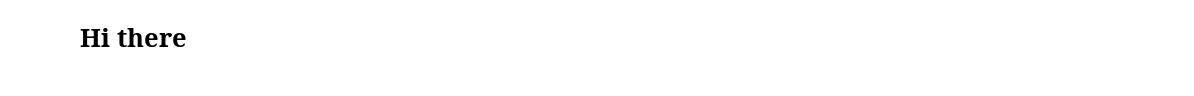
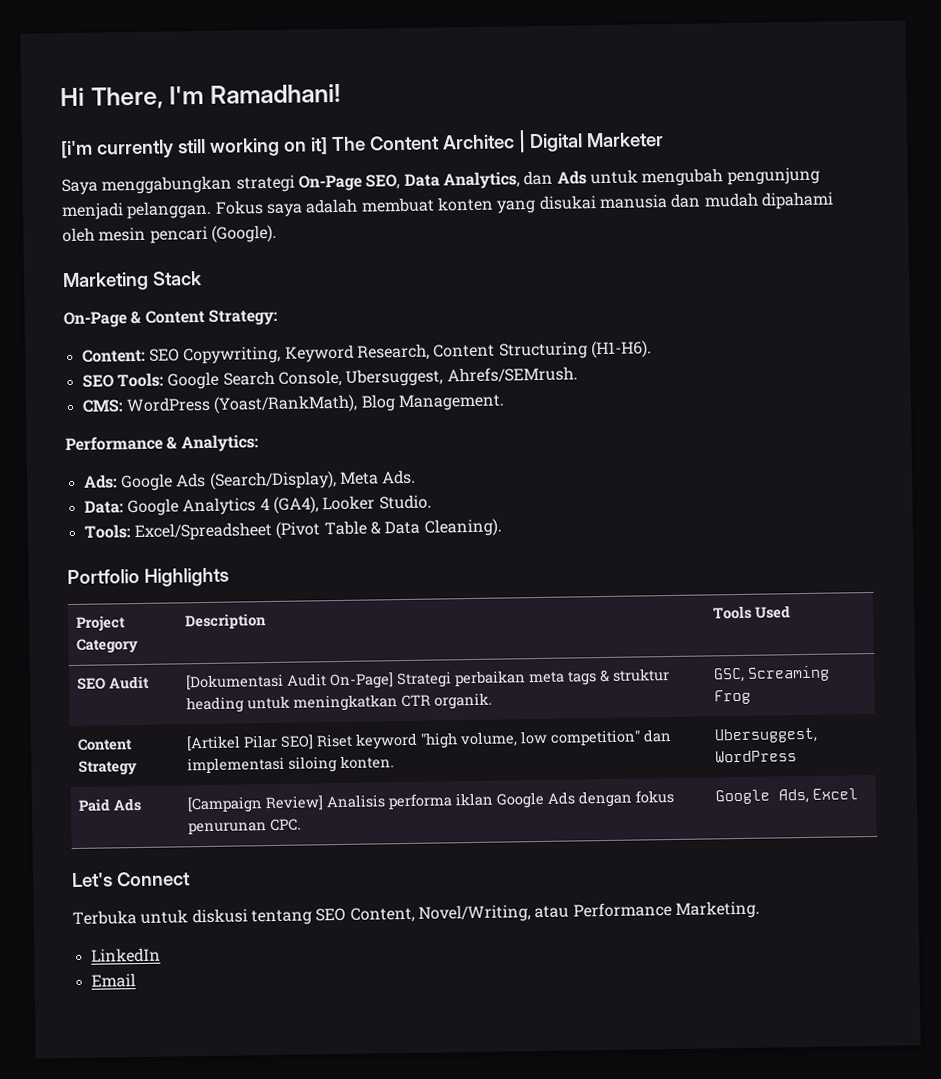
- Hi there
+ Hi There, I'm Ramadhani!
+ [i'm currently still working on it] The Content Architec | Digital Marketer
+ Saya menggabungkan strategi On-Page SEO, Data Analytics, dan Ads untuk mengubah pengunjung menjadi pelanggan. Fokus saya adalah membuat konten yang disukai manusia dan mudah dipahami oleh mesin pencari (Google).
+ Marketing Stack
+ On-Page & Content Strategy:
+ Content: SEO Copywriting, Keyword Research, Content Structuring (H1-H6).
+ SEO Tools: Google Search Console, Ubersuggest, Ahrefs/SEMrush.
+ CMS: WordPress (Yoast/RankMath), Blog Management.
+ Performance & Analytics:
+ Ads: Google Ads (Search/Display), Meta Ads.
+ Data: Google Analytics 4 (GA4), Looker Studio.
+ Tools: Excel/Spreadsheet (Pivot Table & Data Cleaning).
+ Portfolio Highlights
+ Project Category | Description | Tools Used
+ SEO Audit | [Dokumentasi Audit On-Page] Strategi perbaikan meta tags & struktur heading untuk meningkatkan CTR organik. | GSC, Screaming Frog
+ Content Strategy | [Artikel Pilar SEO] Riset keyword "high volume, low competition" dan implementasi siloing konten. | Ubersuggest, WordPress
+ Paid Ads | [Campaign Review] Analisis performa iklan Google Ads dengan fokus penurunan CPC. | Google Ads, Excel
+ Let's Connect
+ Terbuka untuk diskusi tentang SEO Content, Novel/Writing, atau Performance Marketing.
+ LinkedIn
+ Email

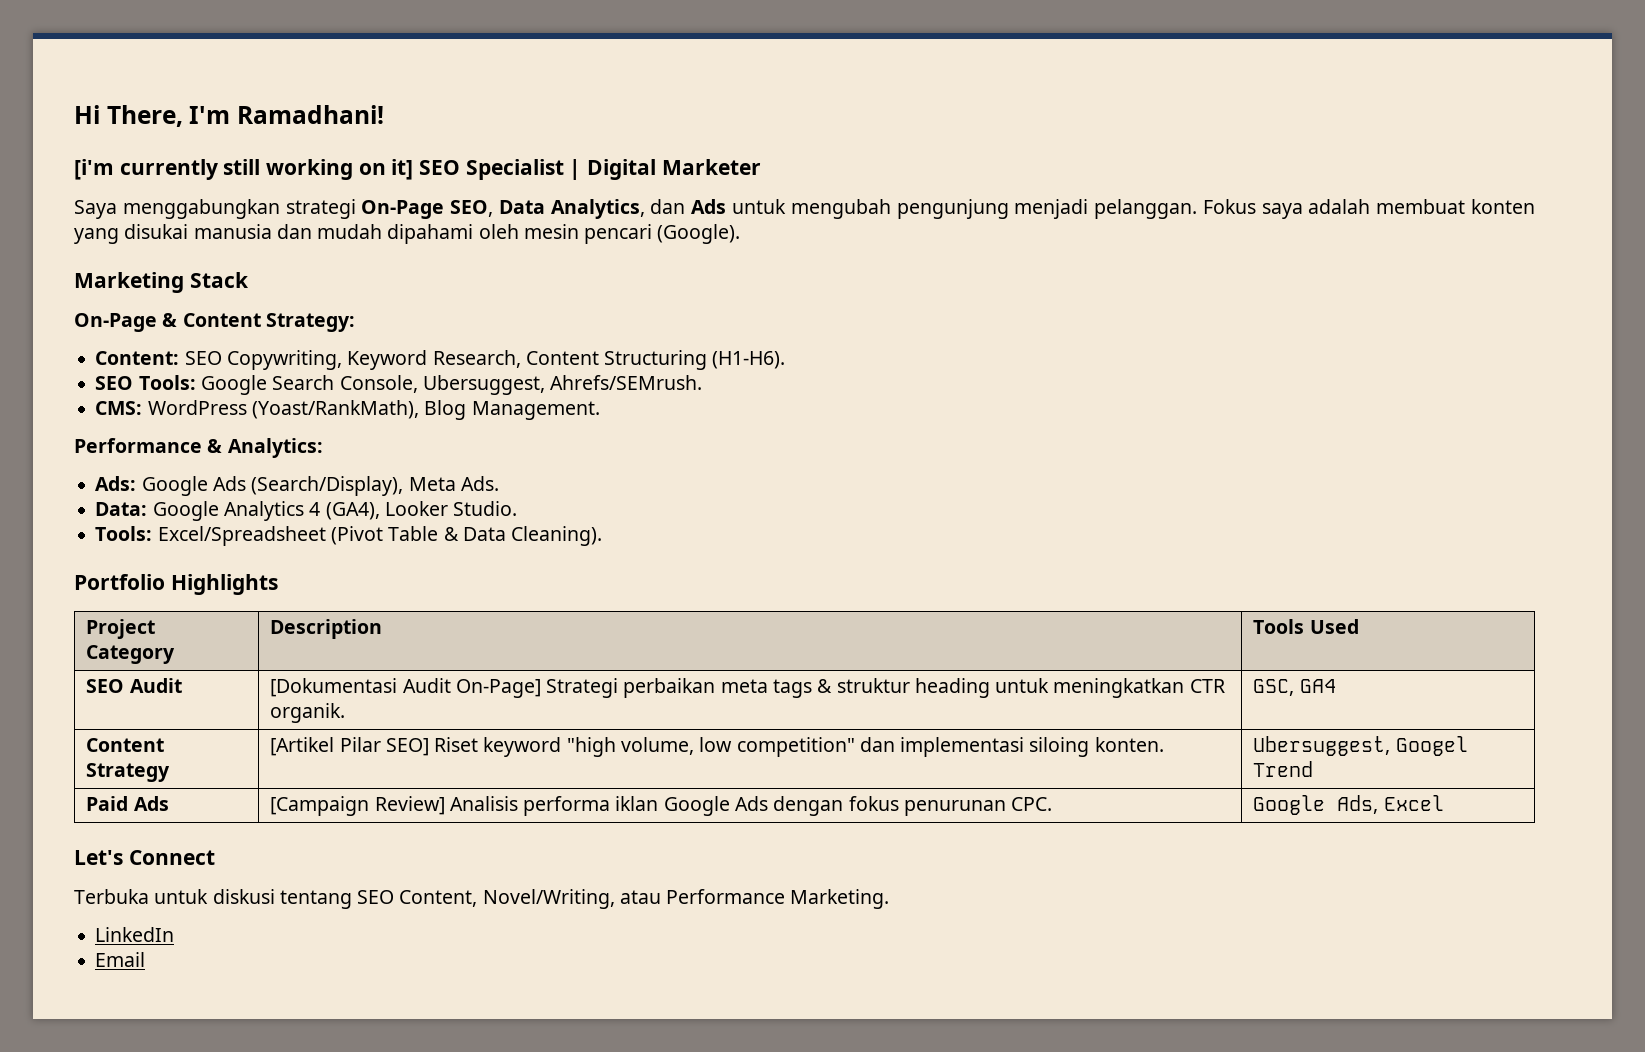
- [i'm currently still working on it] The Content Architec | Digital Marketer
+ [i'm currently still working on it] SEO Specialist | Digital Marketer
- SEO Audit | [Dokumentasi Audit On-Page] Strategi perbaikan meta tags & struktur heading untuk meningkatkan CTR organik. | GSC, Screaming Frog
+ SEO Audit | [Dokumentasi Audit On-Page] Strategi perbaikan meta tags & struktur heading untuk meningkatkan CTR organik. | GSC, GA4
- Content Strategy | [Artikel Pilar SEO] Riset keyword "high volume, low competition" dan implementasi siloing konten. | Ubersuggest, WordPress
+ Content Strategy | [Artikel Pilar SEO] Riset keyword "high volume, low competition" dan implementasi siloing konten. | Ubersuggest, Googel Trend

